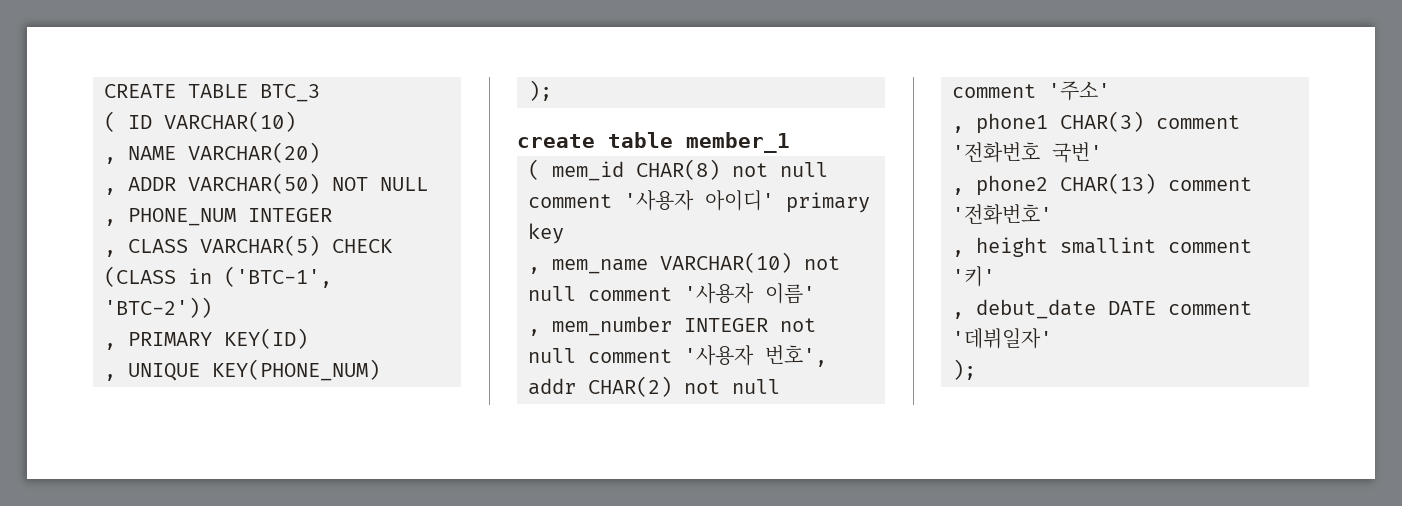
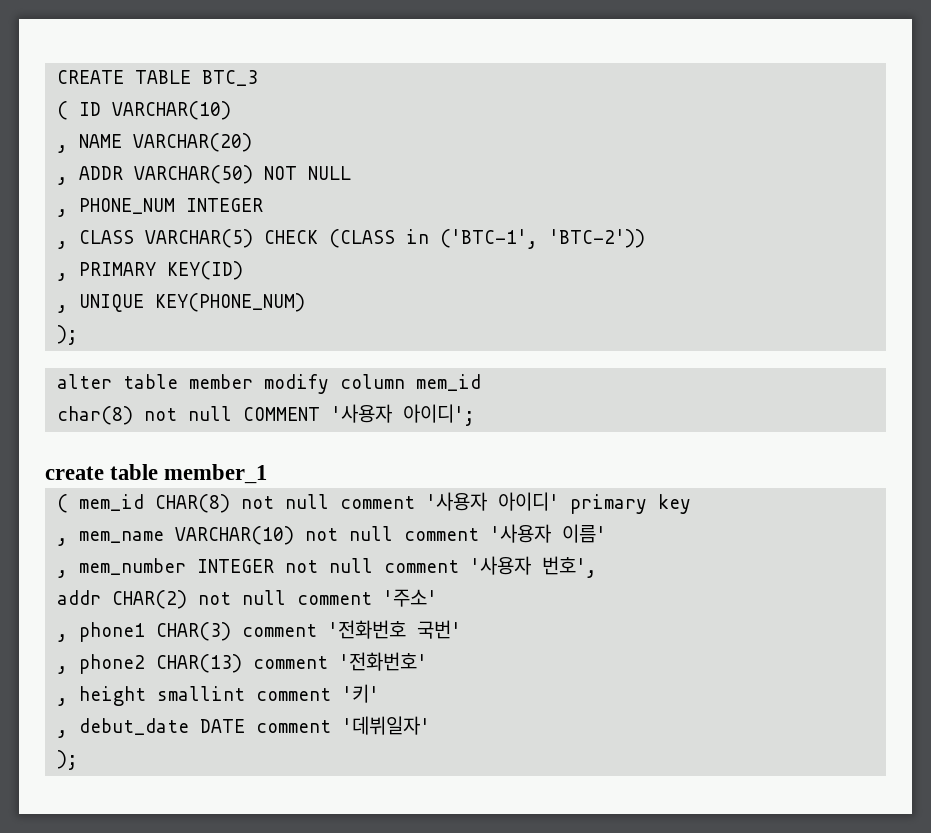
+ alter table member modify column mem_id
+ char(8) not null COMMENT '사용자 아이디';

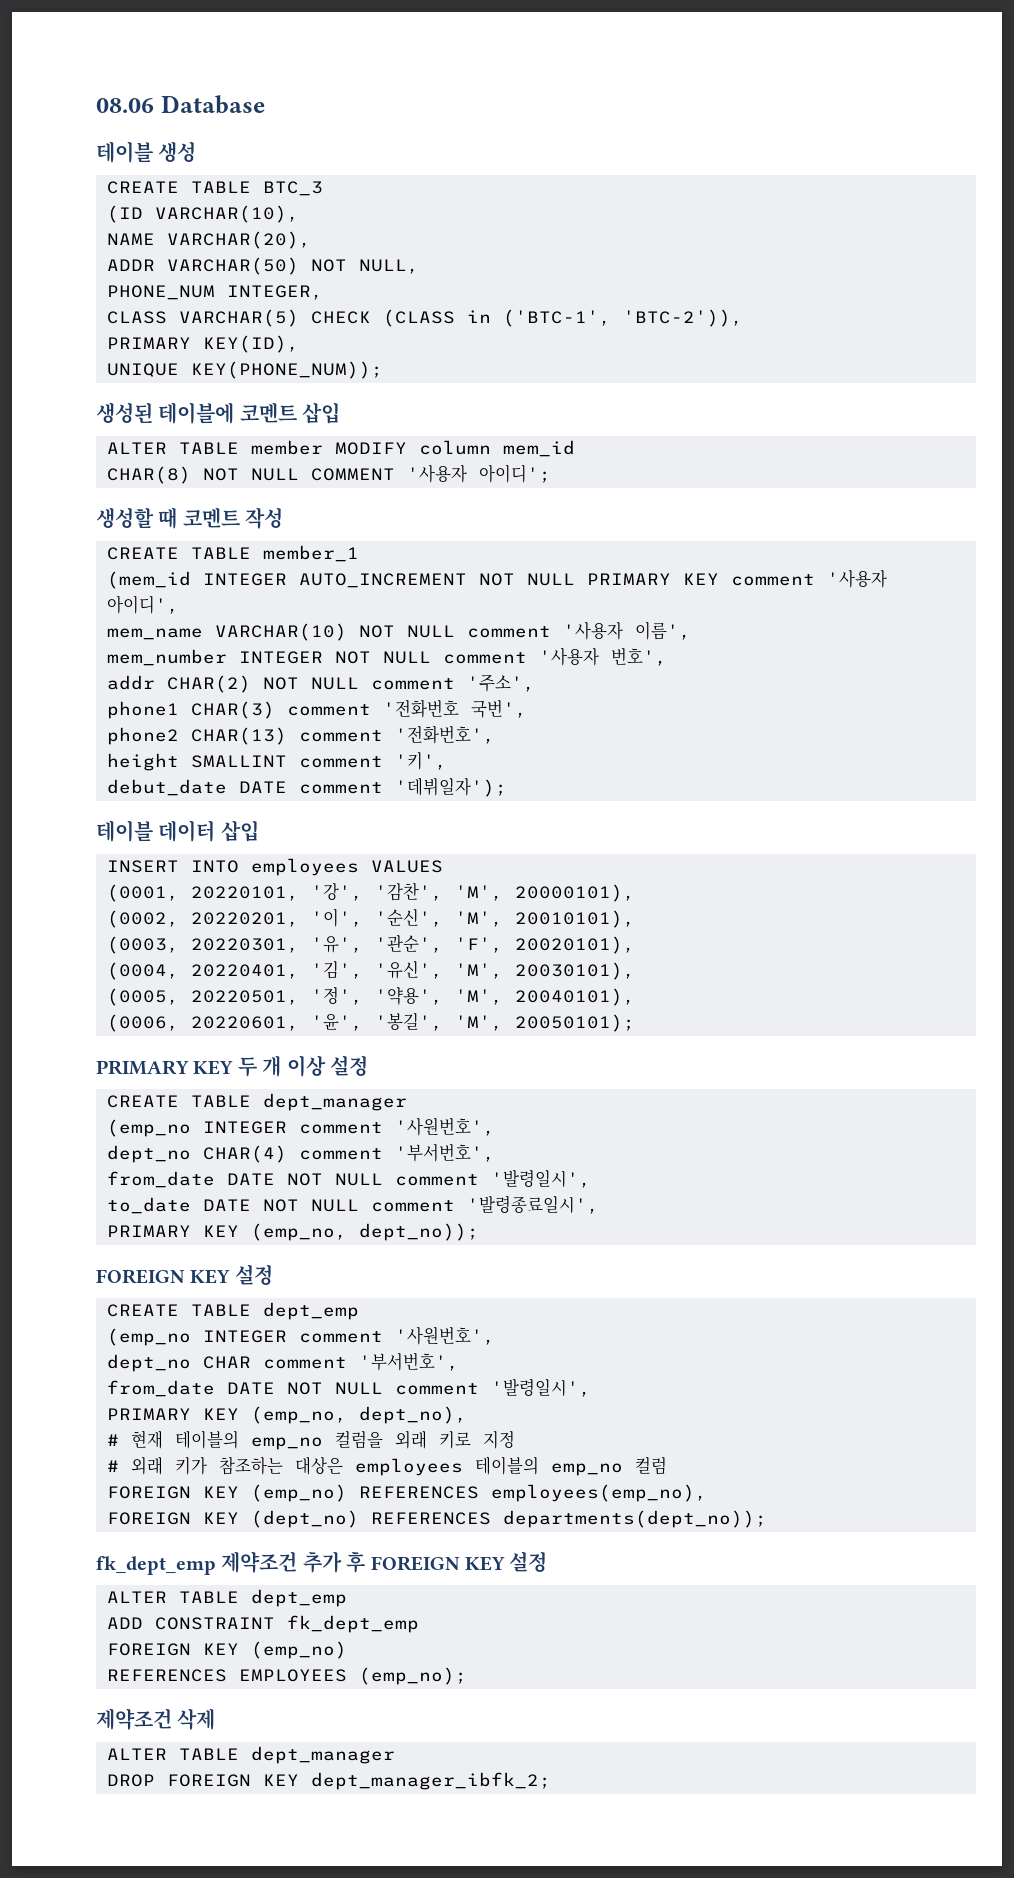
+ 08.06 Database
+ 테이블 생성
- ( ID VARCHAR(10)
- , NAME VARCHAR(20)
- , ADDR VARCHAR(50) NOT NULL
- , PHONE_NUM INTEGER
- , CLASS VARCHAR(5) CHECK (CLASS in ('BTC-1', 'BTC-2'))
- , PRIMARY KEY(ID)
- , UNIQUE KEY(PHONE_NUM)
- );
- alter table member modify column mem_id
+ (ID VARCHAR(10),
+ NAME VARCHAR(20),
+ ADDR VARCHAR(50) NOT NULL,
+ PHONE_NUM INTEGER,
+ CLASS VARCHAR(5) CHECK (CLASS in ('BTC-1', 'BTC-2')),
+ PRIMARY KEY(ID),
+ UNIQUE KEY(PHONE_NUM));
+ 생성된 테이블에 코멘트 삽입
+ ALTER TABLE member MODIFY column mem_id
- char(8) not null COMMENT '사용자 아이디';
+ CHAR(8) NOT NULL COMMENT '사용자 아이디';
- create table member_1
- ( mem_id CHAR(8) not null comment '사용자 아이디' primary key
- , mem_name VARCHAR(10) not null comment '사용자 이름'
- , mem_number INTEGER not null comment '사용자 번호',
+ 생성할 때 코멘트 작성
+ CREATE TABLE member_1
+ (mem_id INTEGER AUTO_INCREMENT NOT NULL PRIMARY KEY comment '사용자 아이디',
+ mem_name VARCHAR(10) NOT NULL comment '사용자 이름',
+ mem_number INTEGER NOT NULL comment '사용자 번호',
- addr CHAR(2) not null comment '주소'
- , phone1 CHAR(3) comment '전화번호 국번'
- , phone2 CHAR(13) comment '전화번호'
- , height smallint comment '키'
- , debut_date DATE comment '데뷔일자'
- );
+ addr CHAR(2) NOT NULL comment '주소',
+ phone1 CHAR(3) comment '전화번호 국번',
+ phone2 CHAR(13) comment '전화번호',
+ height SMALLINT comment '키',
+ debut_date DATE comment '데뷔일자');
+ 테이블 데이터 삽입
+ INSERT INTO employees VALUES
+ (0001, 20220101, '강', '감찬', 'M', 20000101),
+ (0002, 20220201, '이', '순신', 'M', 20010101),
+ (0003, 20220301, '유', '관순', 'F', 20020101),
+ (0004, 20220401, '김', '유신', 'M', 20030101),
+ (0005, 20220501, '정', '약용', 'M', 20040101),
+ (0006, 20220601, '윤', '봉길', 'M', 20050101);
+ PRIMARY KEY 두 개 이상 설정
+ CREATE TABLE dept_manager
+ (emp_no INTEGER comment '사원번호',
+ dept_no CHAR(4) comment '부서번호',
+ from_date DATE NOT NULL comment '발령일시',
+ to_date DATE NOT NULL comment '발령종료일시',
+ PRIMARY KEY (emp_no, dept_no));
+ FOREIGN KEY 설정
+ CREATE TABLE dept_emp
+ (emp_no INTEGER comment '사원번호',
+ dept_no CHAR comment '부서번호',
+ from_date DATE NOT NULL comment '발령일시',
+ PRIMARY KEY (emp_no, dept_no),
+ # 현재 테이블의 emp_no 컬럼을 외래 키로 지정
+ # 외래 키가 참조하는 대상은 employees 테이블의 emp_no 컬럼
+ FOREIGN KEY (emp_no) REFERENCES employees(emp_no),
+ FOREIGN KEY (dept_no) REFERENCES departments(dept_no));
+ fk_dept_emp 제약조건 추가 후 FOREIGN KEY 설정
+ ALTER TABLE dept_emp
+ ADD CONSTRAINT fk_dept_emp
+ FOREIGN KEY (emp_no)
+ REFERENCES EMPLOYEES (emp_no);
+ 제약조건 삭제
+ ALTER TABLE dept_manager
+ DROP FOREIGN KEY dept_manager_ibfk_2;

